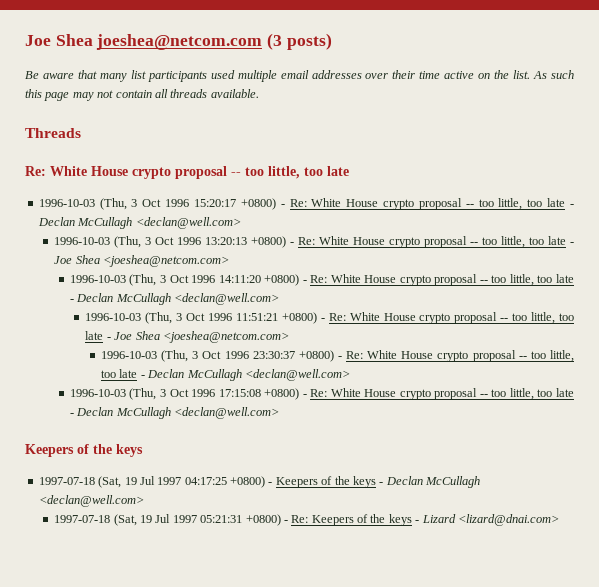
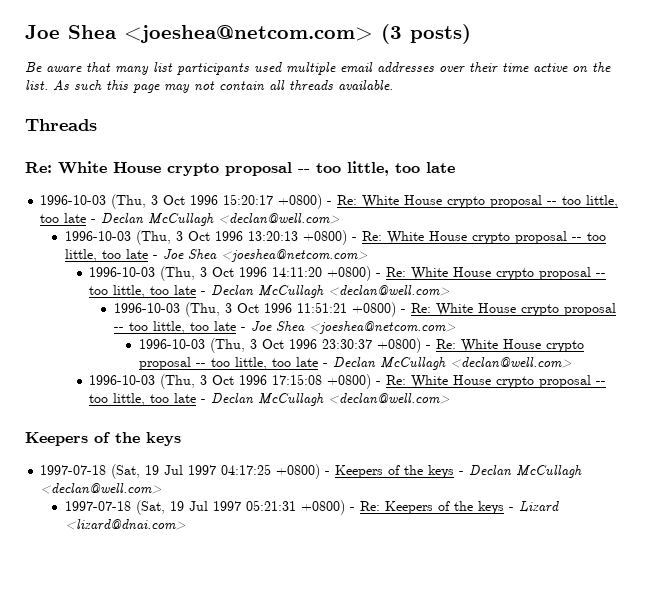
- Joe Shea joeshea@netcom.com (3 posts)
+ Joe Shea <joeshea@netcom.com> (3 posts)

